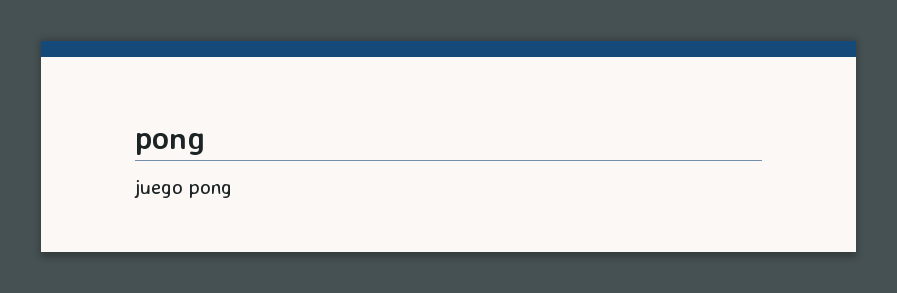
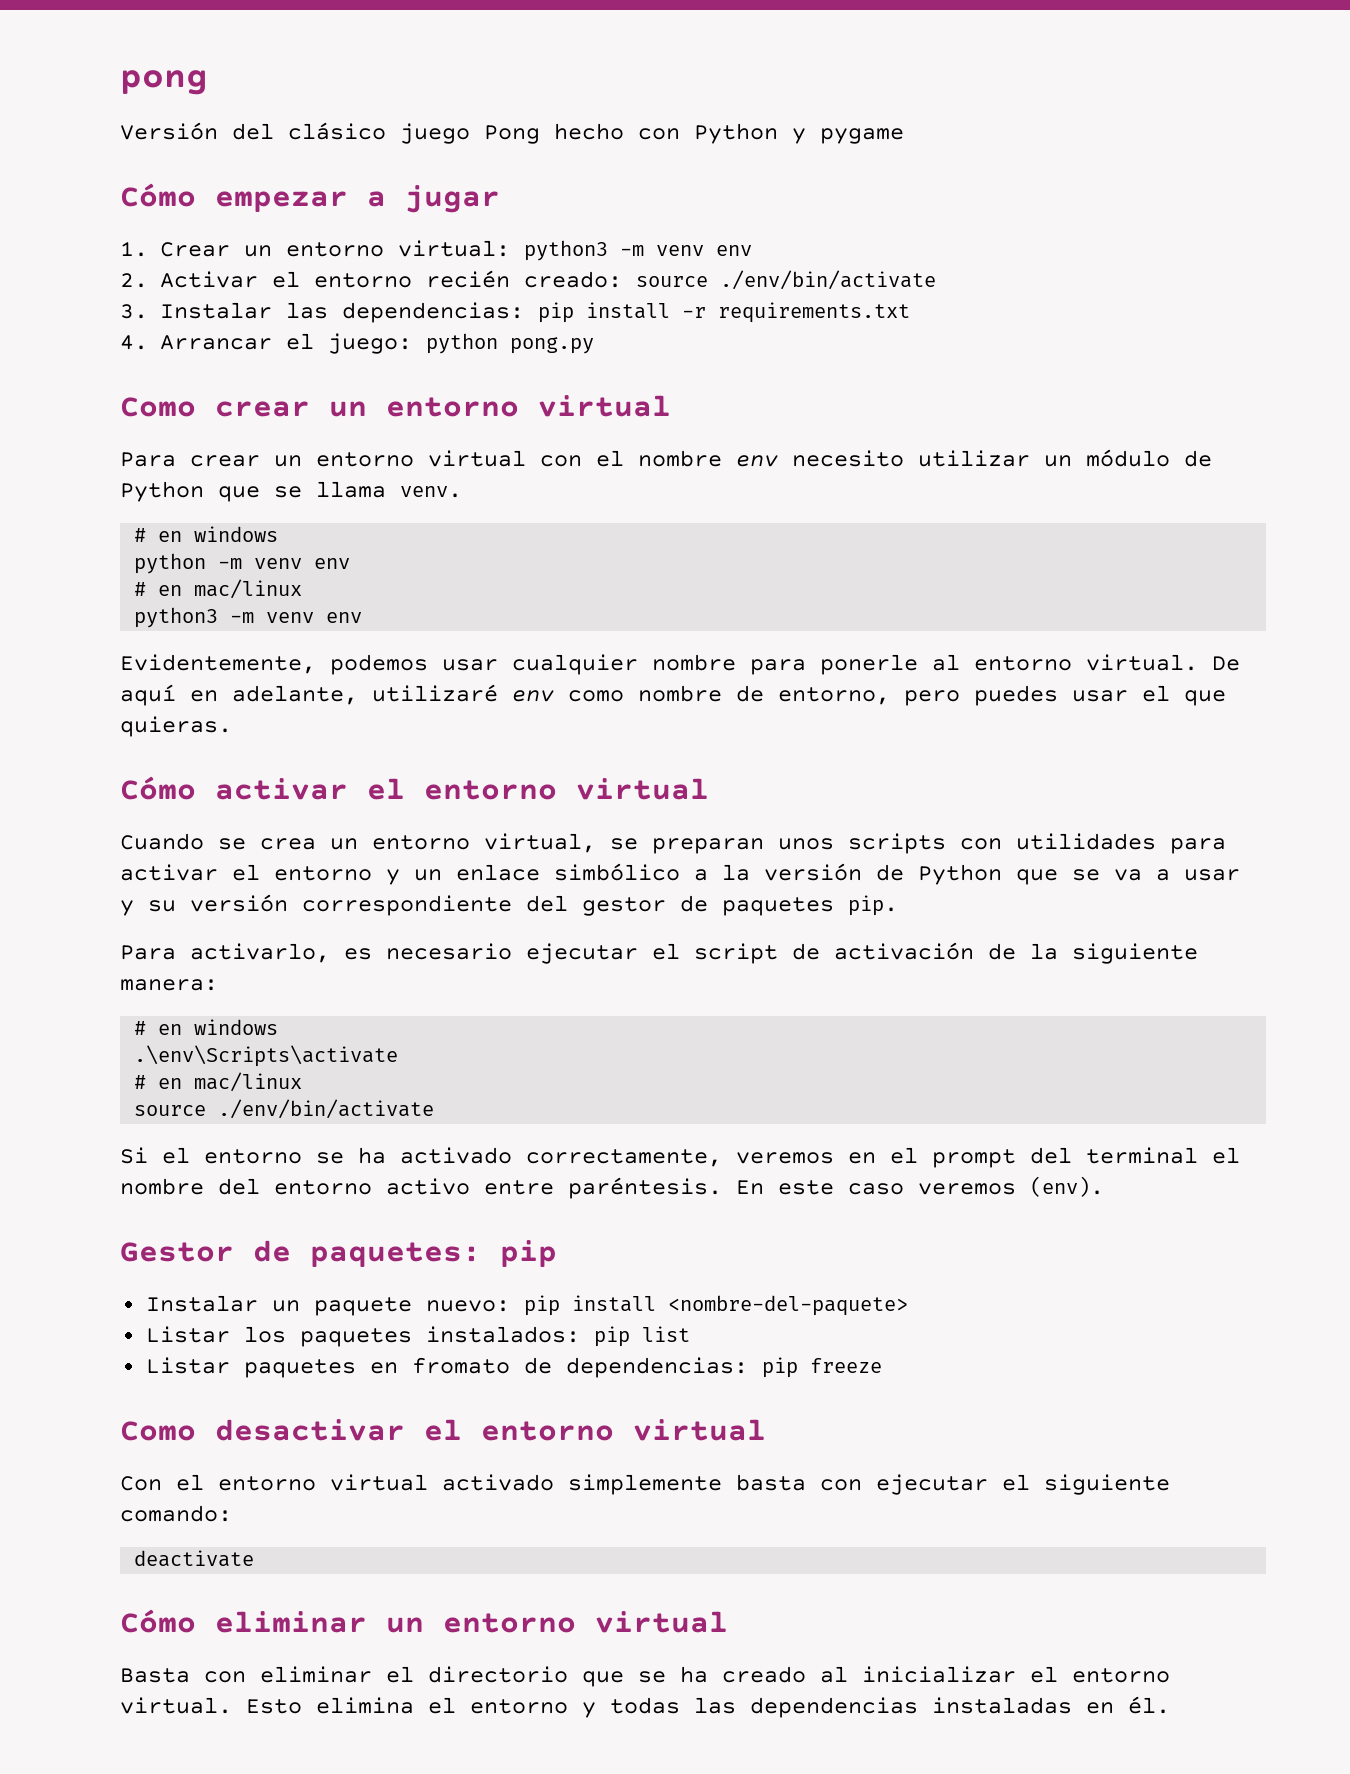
- juego pong
+ Versión del clásico juego Pong hecho con Python y pygame
+ Cómo empezar a jugar
+ 1. Crear un entorno virtual: python3 -m venv env
+ 2. Activar el entorno recién creado: source ./env/bin/activate
+ 3. Instalar las dependencias: pip install -r requirements.txt
+ 4. Arrancar el juego: python pong.py
+ Como crear un entorno virtual
+ Para crear un entorno virtual con el nombre env necesito utilizar un módulo de Python que se llama venv.
+ # en windows
+ python -m venv env
+ # en mac/linux
+ python3 -m venv env
+ Evidentemente, podemos usar cualquier nombre para ponerle al entorno virtual. De aquí en adelante, utilizaré env como nombre de entorno, pero puedes usar el que quieras.
+ Cómo activar el entorno virtual
+ Cuando se crea un entorno virtual, se preparan unos scripts con utilidades para activar el entorno y un enlace simbólico a la versión de Python que se va a usar y su versión correspondiente del gestor de paquetes pip.
+ Para activarlo, es necesario ejecutar el script de activación de la siguiente manera:
+ # en windows
+ .\env\Scripts\activate
+ # en mac/linux
+ source ./env/bin/activate
+ Si el entorno se ha activado correctamente, veremos en el prompt del terminal el nombre del entorno activo entre paréntesis. En este caso veremos (env).
+ Gestor de paquetes: pip
+ Instalar un paquete nuevo: pip install <nombre-del-paquete>
+ Listar los paquetes instalados: pip list
+ Listar paquetes en fromato de dependencias: pip freeze
+ Como desactivar el entorno virtual
+ Con el entorno virtual activado simplemente basta con ejecutar el siguiente comando:
+ deactivate
+ Cómo eliminar un entorno virtual
+ Basta con eliminar el directorio que se ha creado al inicializar el entorno virtual. Esto elimina el entorno y todas las dependencias instaladas en él.

